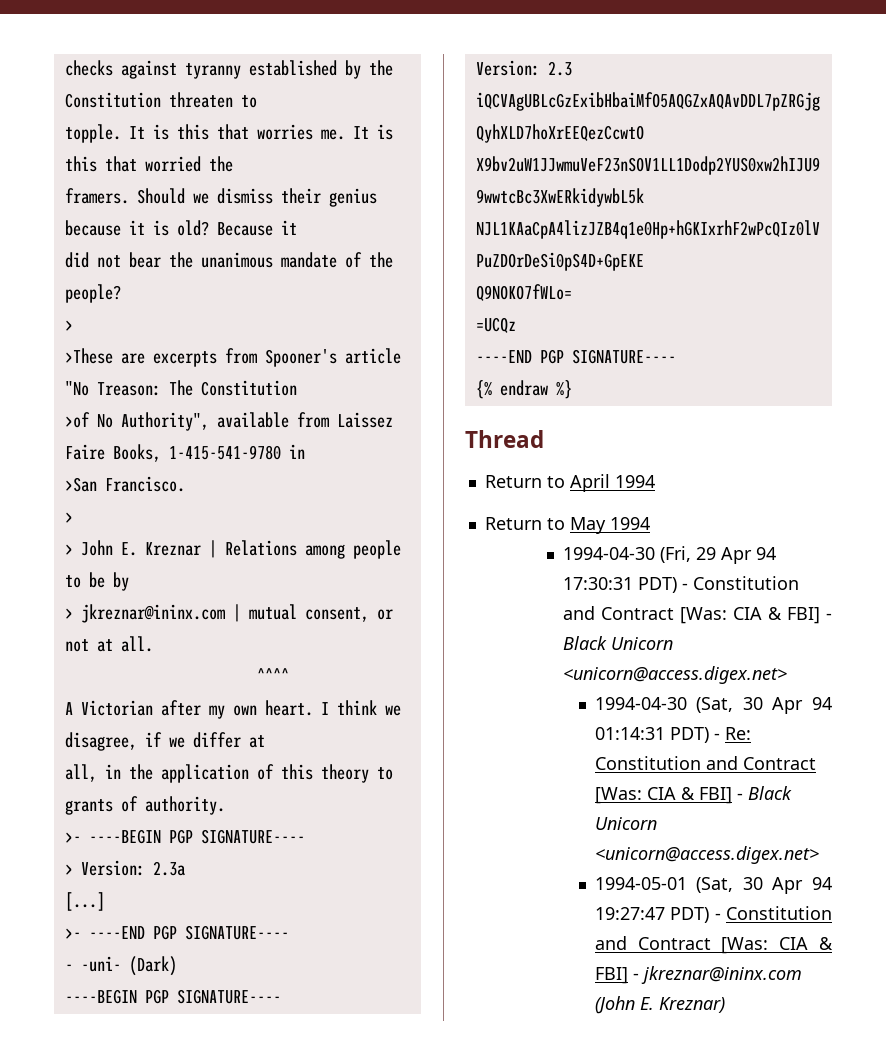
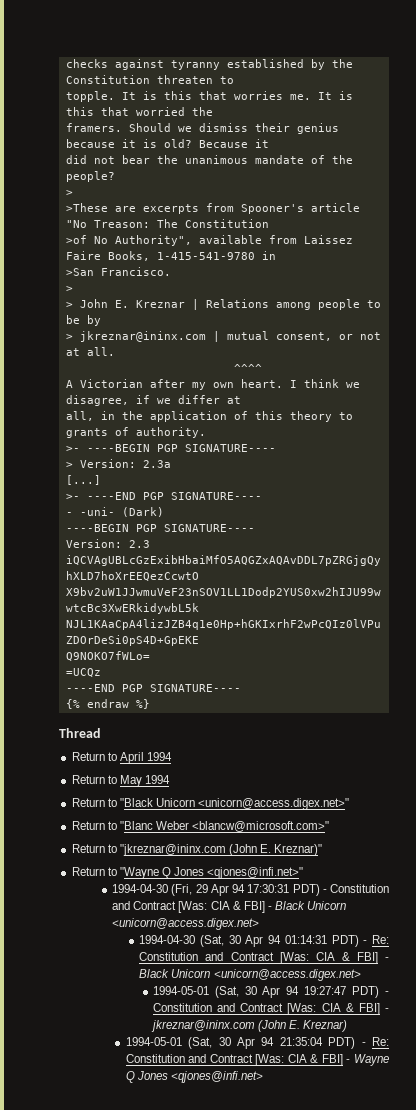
+ Return to "Black Unicorn <unicorn@access.digex.net>"
+ Return to "Blanc Weber <blancw@microsoft.com>"
+ Return to "jkreznar@ininx.com (John E. Kreznar)"
+ Return to "Wayne Q Jones <qjones@infi.net>"
+ 1994-05-01 (Sat, 30 Apr 94 21:35:04 PDT) - Re: Constitution and Contract [Was: CIA & FBI] - Wayne Q Jones <qjones@infi.net>

